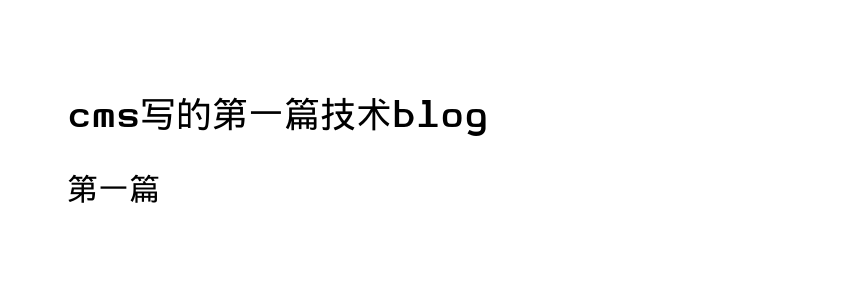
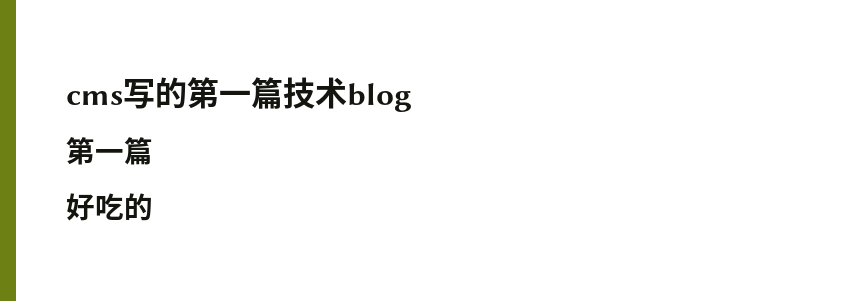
+ 好吃的

